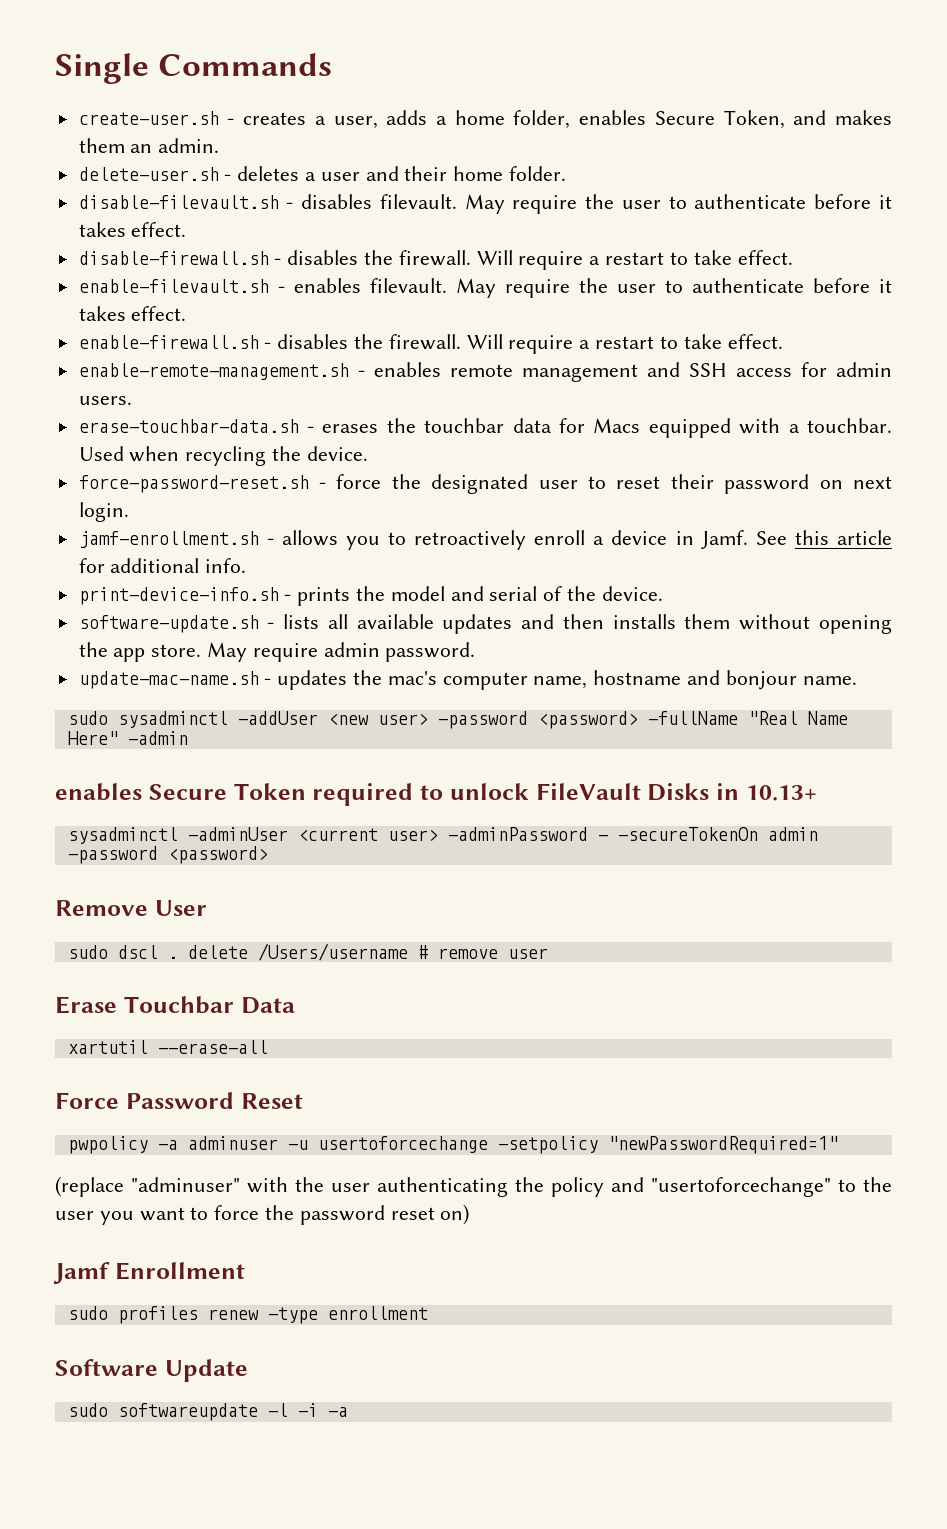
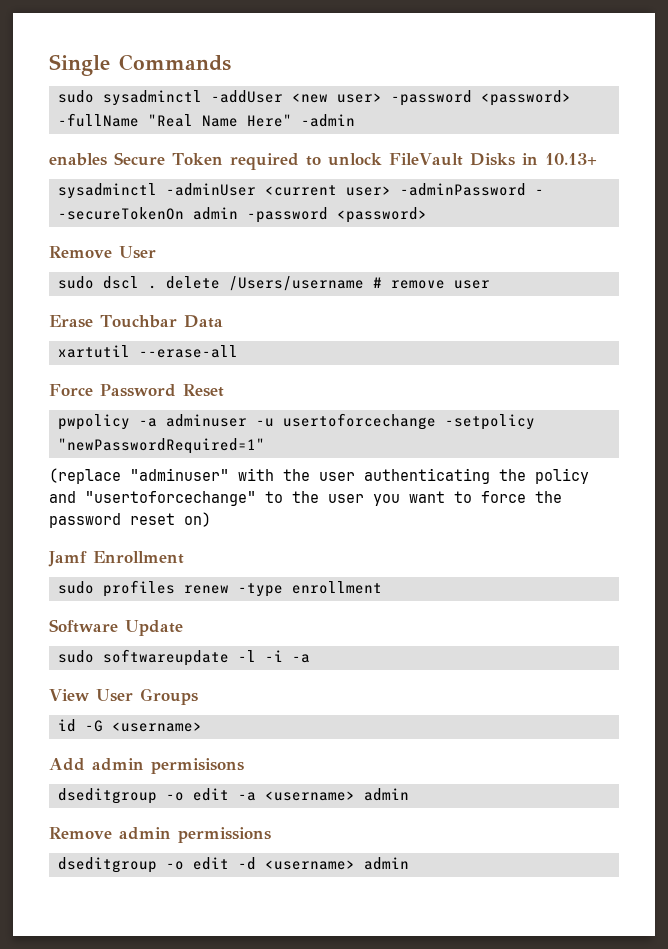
- create-user.sh - creates a user, adds a home folder, enables Secure Token, and makes them an admin.
- delete-user.sh - deletes a user and their home folder.
- disable-filevault.sh - disables filevault. May require the user to authenticate before it takes effect.
- disable-firewall.sh - disables the firewall. Will require a restart to take effect.
- enable-filevault.sh - enables filevault. May require the user to authenticate before it takes effect.
- enable-firewall.sh - disables the firewall. Will require a restart to take effect.
- enable-remote-management.sh - enables remote management and SSH access for admin users.
- erase-touchbar-data.sh - erases the touchbar data for Macs equipped with a touchbar. Used when recycling the device.
- force-password-reset.sh - force the designated user to reset their password on next login.
- jamf-enrollment.sh - allows you to retroactively enroll a device in Jamf. See this article for additional info.
- print-device-info.sh - prints the model and serial of the device.
- software-update.sh - lists all available updates and then installs them without opening the app store. May require admin password.
- update-mac-name.sh - updates the mac's computer name, hostname and bonjour name.
+ View User Groups
+ id -G <username>
+ Add admin permisisons
+ dseditgroup -o edit -a <username> admin
+ Remove admin permissions
+ dseditgroup -o edit -d <username> admin

